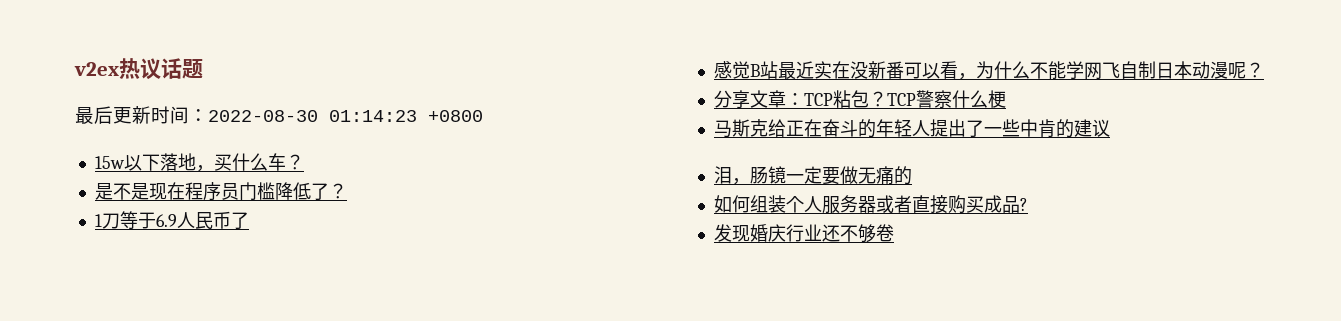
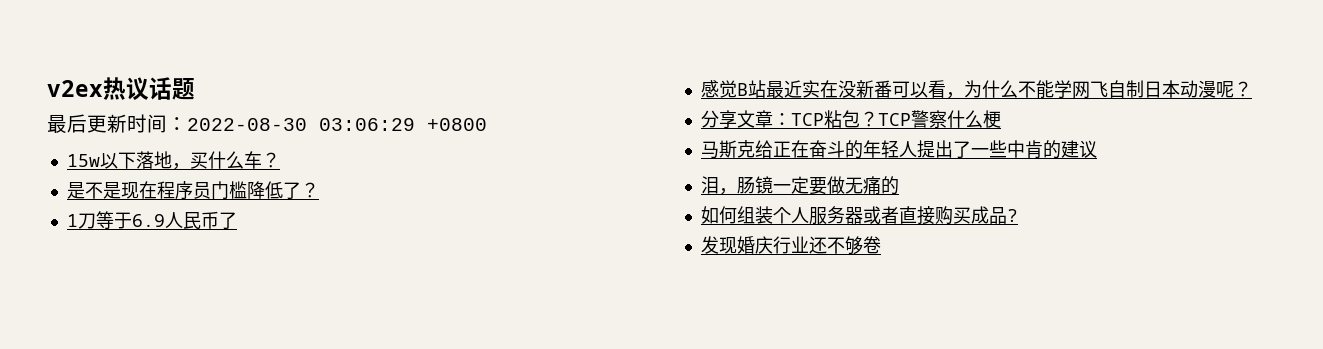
- 最后更新时间：2022-08-30 01:14:23 +0800
+ 最后更新时间：2022-08-30 03:06:29 +0800

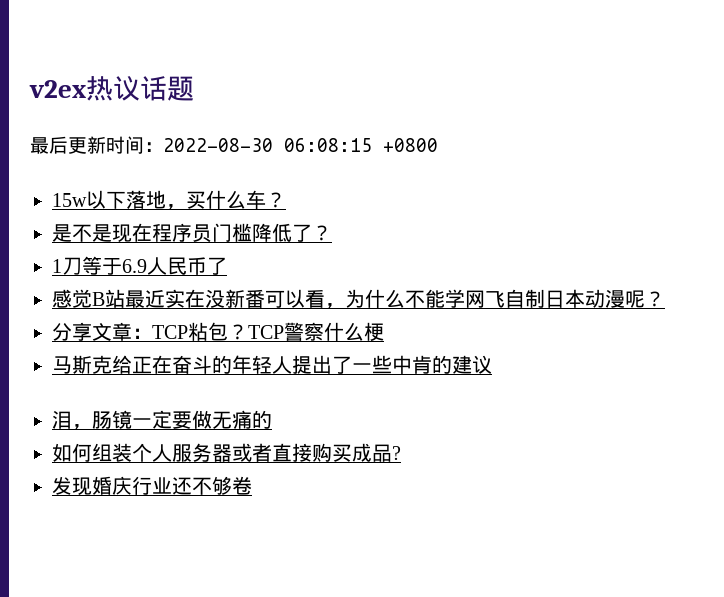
- 最后更新时间：2022-08-30 03:06:29 +0800
+ 最后更新时间：2022-08-30 06:08:15 +0800

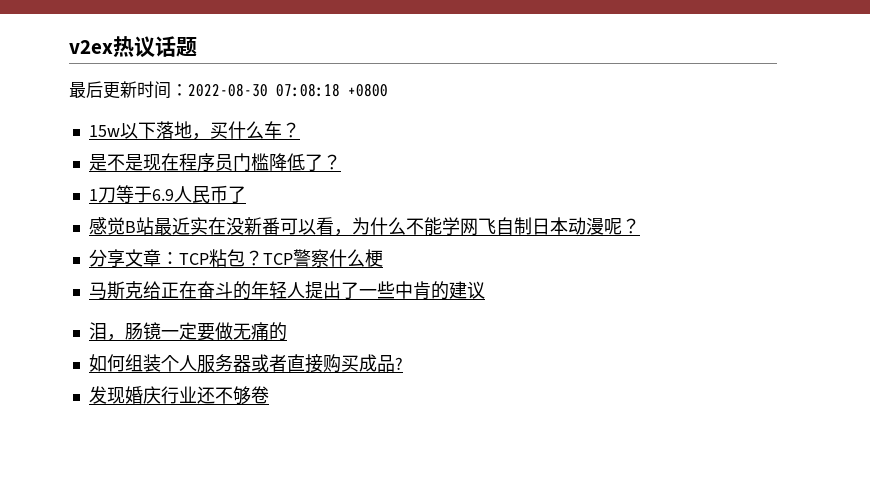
- 最后更新时间：2022-08-30 06:08:15 +0800
+ 最后更新时间：2022-08-30 07:08:18 +0800

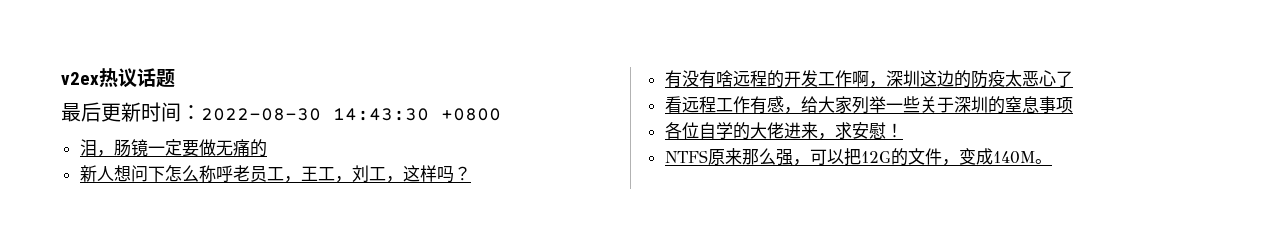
- 最后更新时间：2022-08-30 07:08:18 +0800
+ 最后更新时间：2022-08-30 14:43:30 +0800
- 15w以下落地，买什么车？
- 是不是现在程序员门槛降低了？
- 1刀等于6.9人民币了
- 感觉B站最近实在没新番可以看，为什么不能学网飞自制日本动漫呢？
- 分享文章：TCP粘包？TCP警察什么梗
- 马斯克给正在奋斗的年轻人提出了一些中肯的建议
- 如何组装个人服务器或者直接购买成品?
- 发现婚庆行业还不够卷
+ 新人想问下怎么称呼老员工，王工，刘工，这样吗？
+ 有没有啥远程的开发工作啊，深圳这边的防疫太恶心了
+ 看远程工作有感，给大家列举一些关于深圳的窒息事项
+ 各位自学的大佬进来，求安慰！
+ NTFS原来那么强，可以把12G的文件，变成140M。

